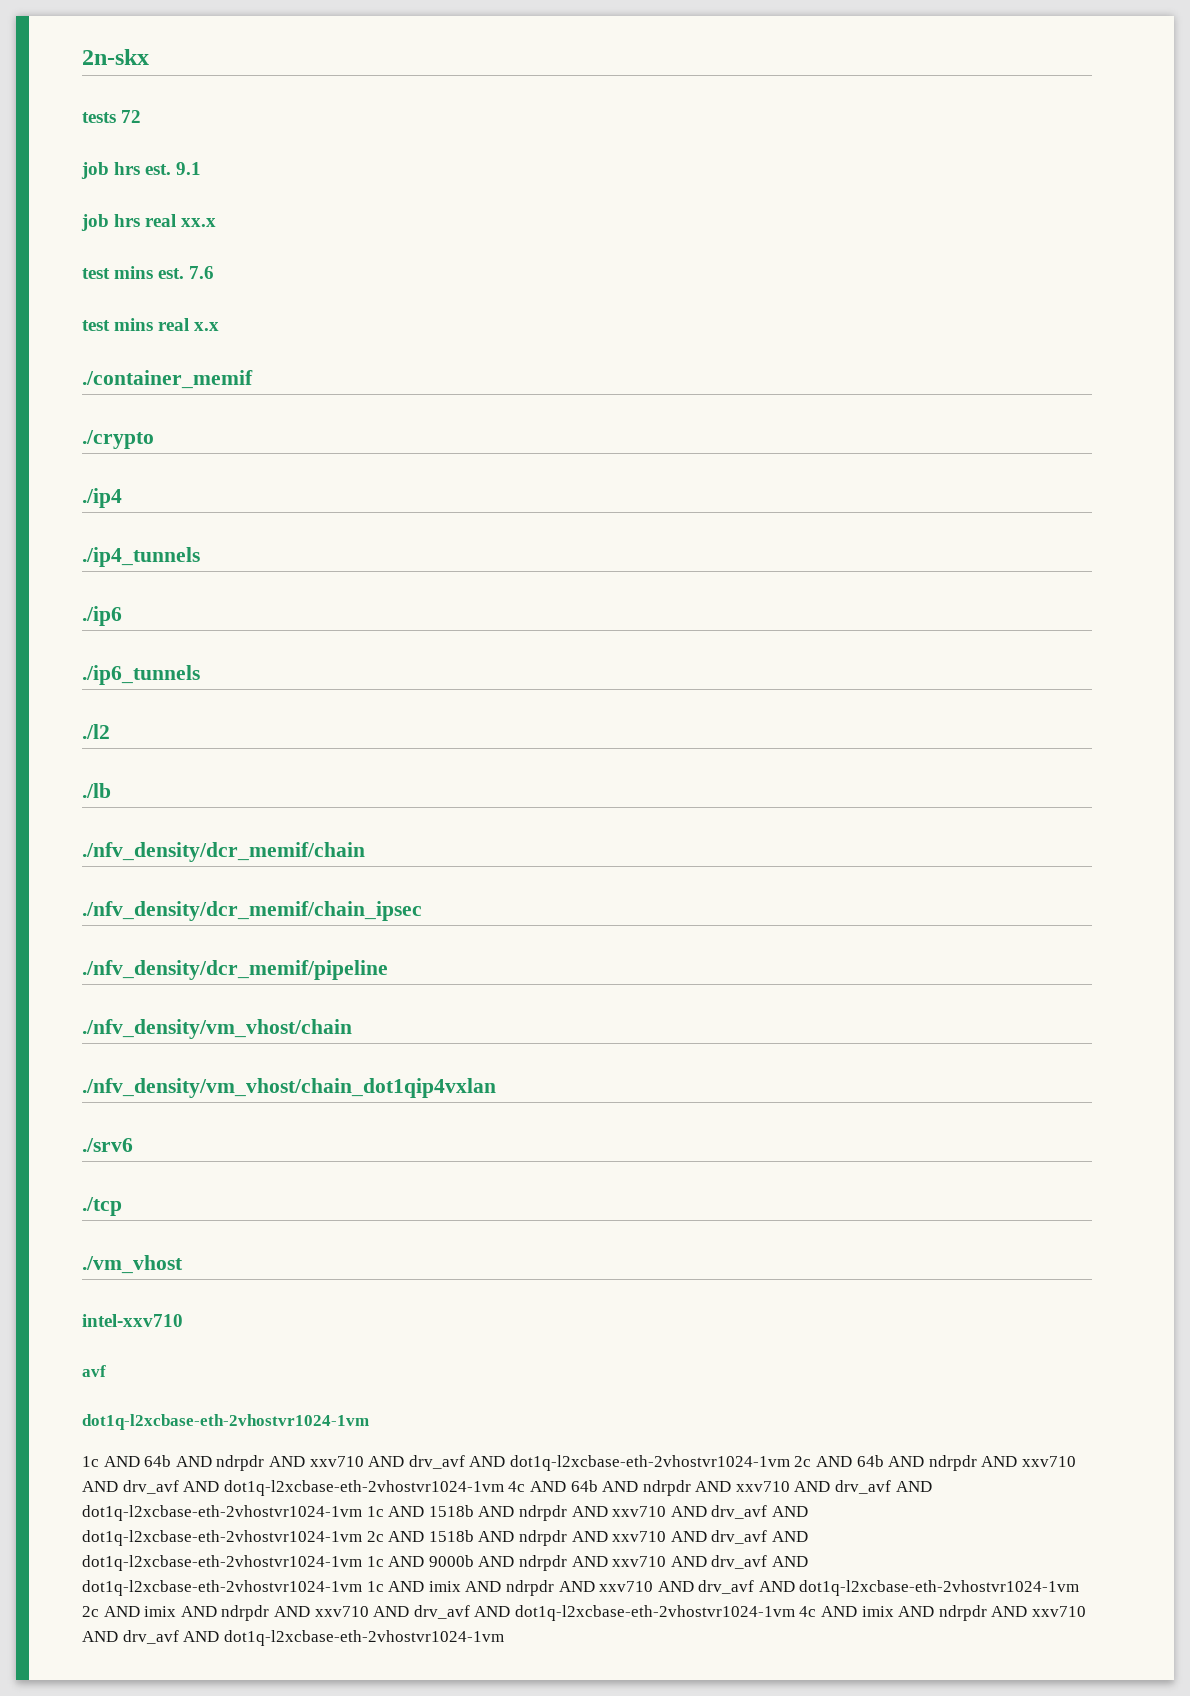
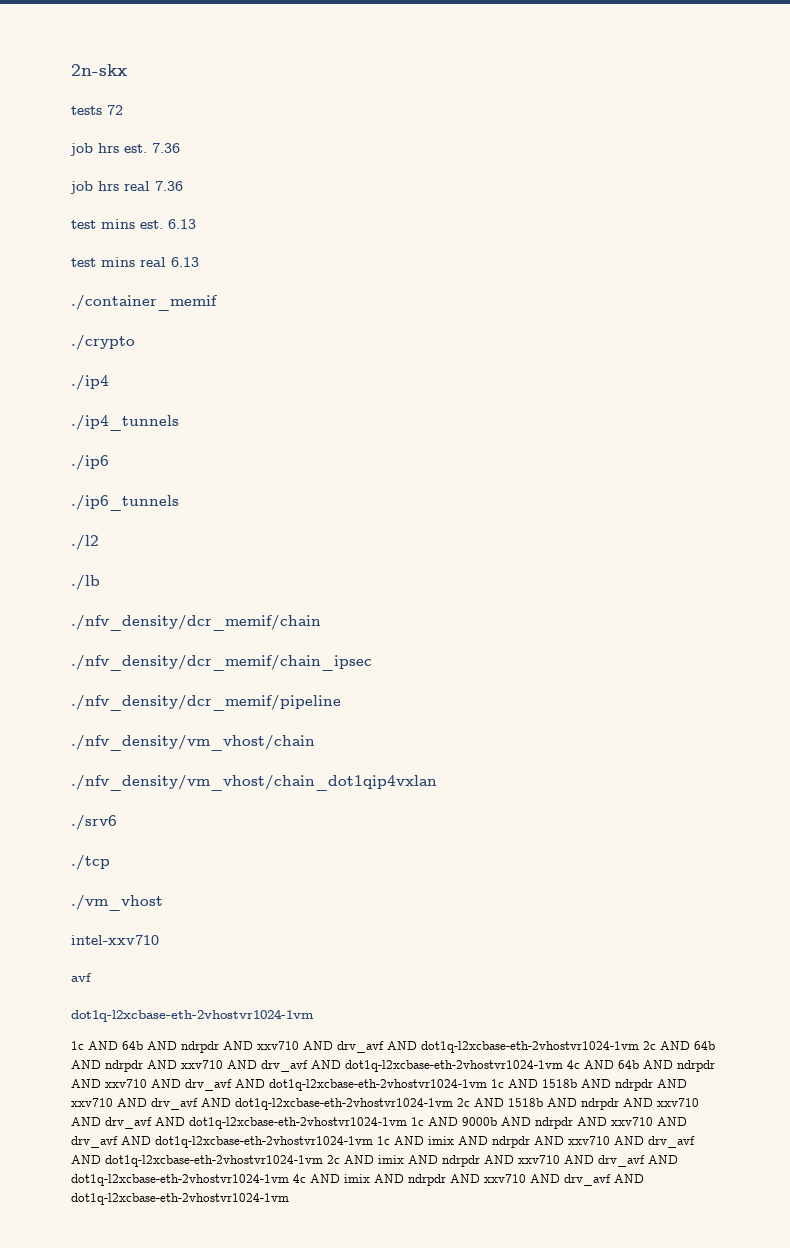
- job hrs est. 9.1
+ job hrs est. 7.36
- job hrs real xx.x
+ job hrs real 7.36
- test mins est. 7.6
+ test mins est. 6.13
- test mins real x.x
+ test mins real 6.13

